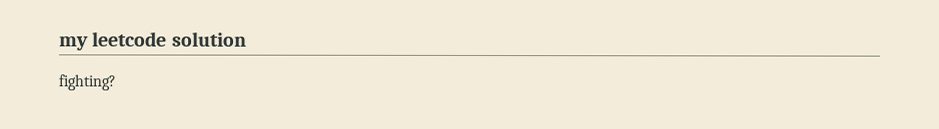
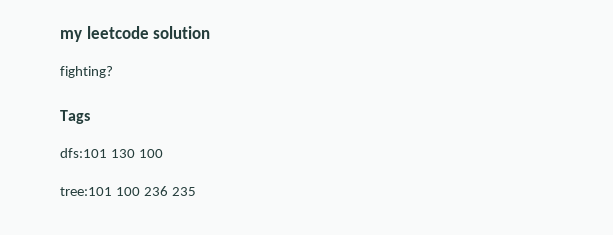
+ Tags
+ dfs:101 130 100
+ tree:101 100 236 235

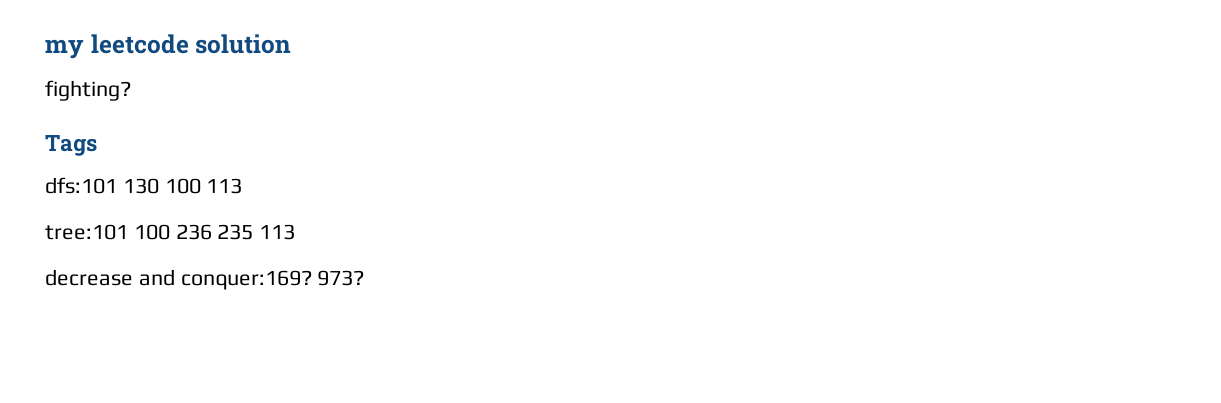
- dfs:101 130 100
+ dfs:101 130 100 113
- tree:101 100 236 235
+ tree:101 100 236 235 113
+ decrease and conquer:169? 973?

